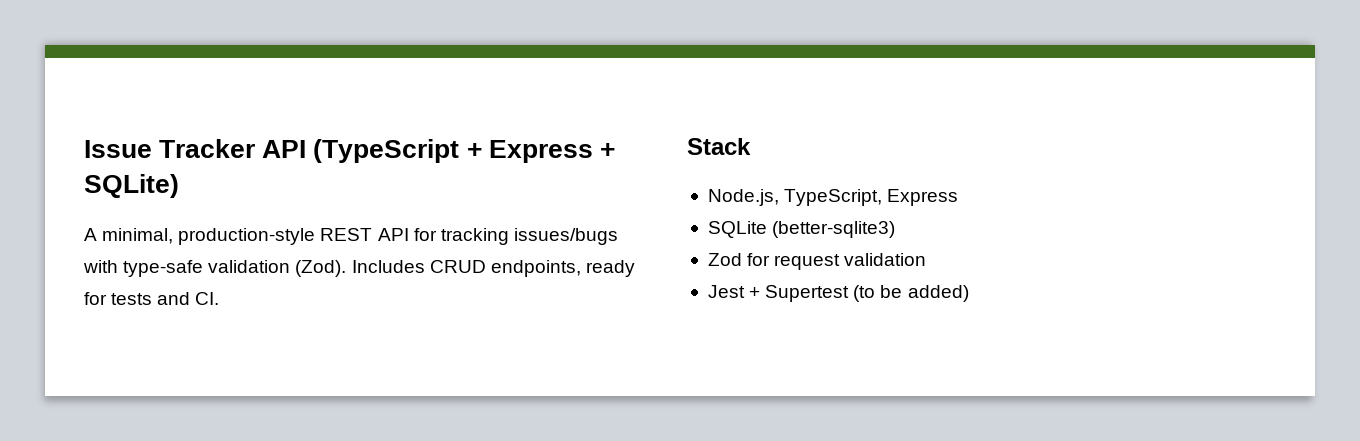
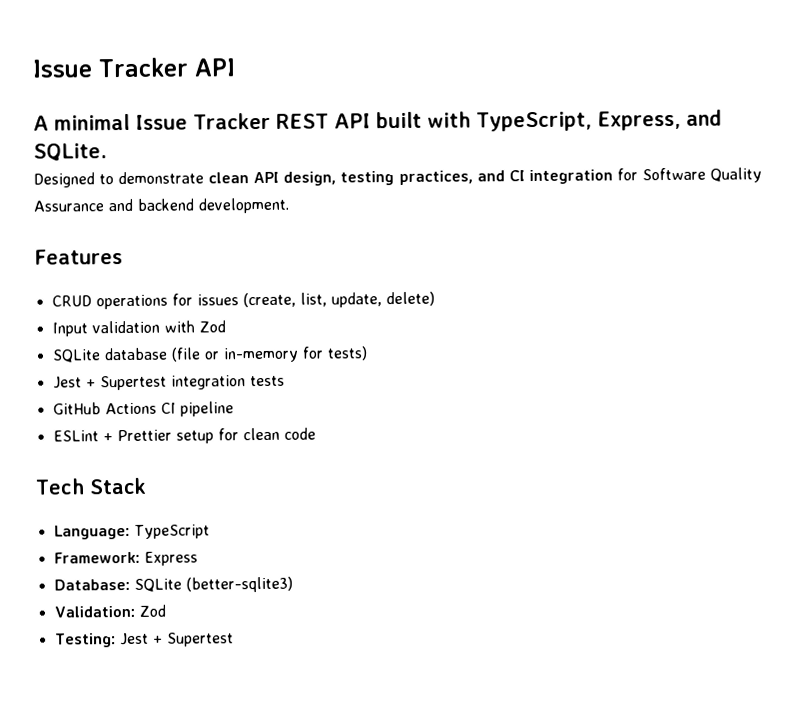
- Issue Tracker API (TypeScript + Express + SQLite)
- A minimal, production-style REST API for tracking issues/bugs with type-safe validation (Zod). Includes CRUD endpoints, ready for tests and CI.
- Stack
- Node.js, TypeScript, Express
- SQLite (better-sqlite3)
- Zod for request validation
- Jest + Supertest (to be added)
+ Issue Tracker API
+ A minimal Issue Tracker REST API built with TypeScript, Express, and SQLite.
+ Designed to demonstrate clean API design, testing practices, and CI integration for Software Quality Assurance and backend development.
+ Features
+ CRUD operations for issues (create, list, update, delete)
+ Input validation with Zod
+ SQLite database (file or in-memory for tests)
+ Jest + Supertest integration tests
+ GitHub Actions CI pipeline
+ ESLint + Prettier setup for clean code
+ Tech Stack
+ Language: TypeScript
+ Framework: Express
+ Database: SQLite (better-sqlite3)
+ Validation: Zod
+ Testing: Jest + Supertest

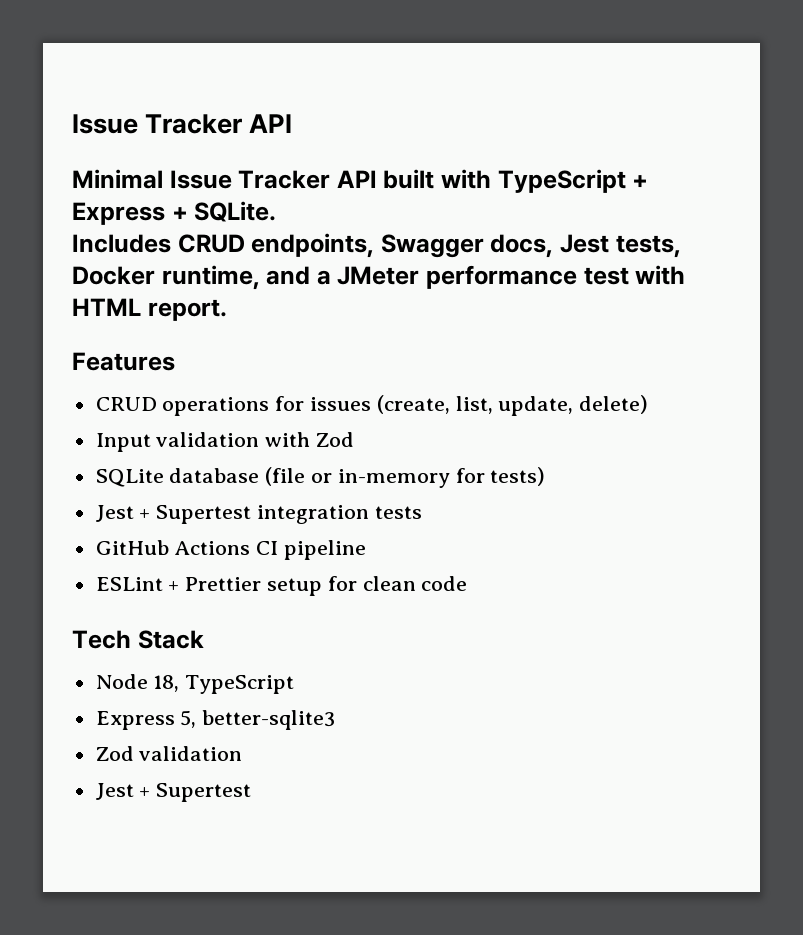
- A minimal Issue Tracker REST API built with TypeScript, Express, and SQLite.
- Designed to demonstrate clean API design, testing practices, and CI integration for Software Quality Assurance and backend development.
+ Minimal Issue Tracker API built with TypeScript + Express + SQLite.
+ Includes CRUD endpoints, Swagger docs, Jest tests, Docker runtime, and a JMeter performance test with HTML report.
- Language: TypeScript
+ Node 18, TypeScript
- Framework: Express
- Database: SQLite (better-sqlite3)
- Validation: Zod
- Testing: Jest + Supertest
+ Express 5, better-sqlite3
+ Zod validation
+ Jest + Supertest

